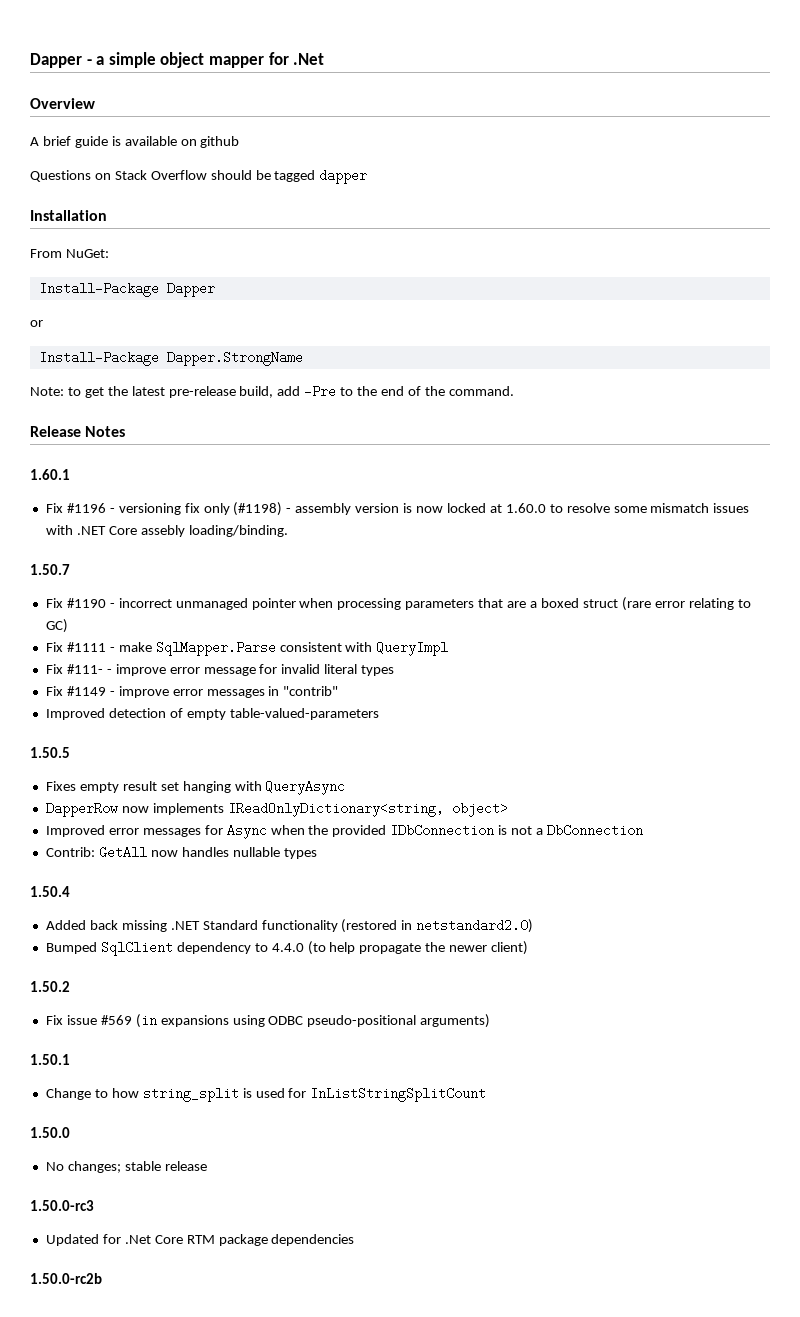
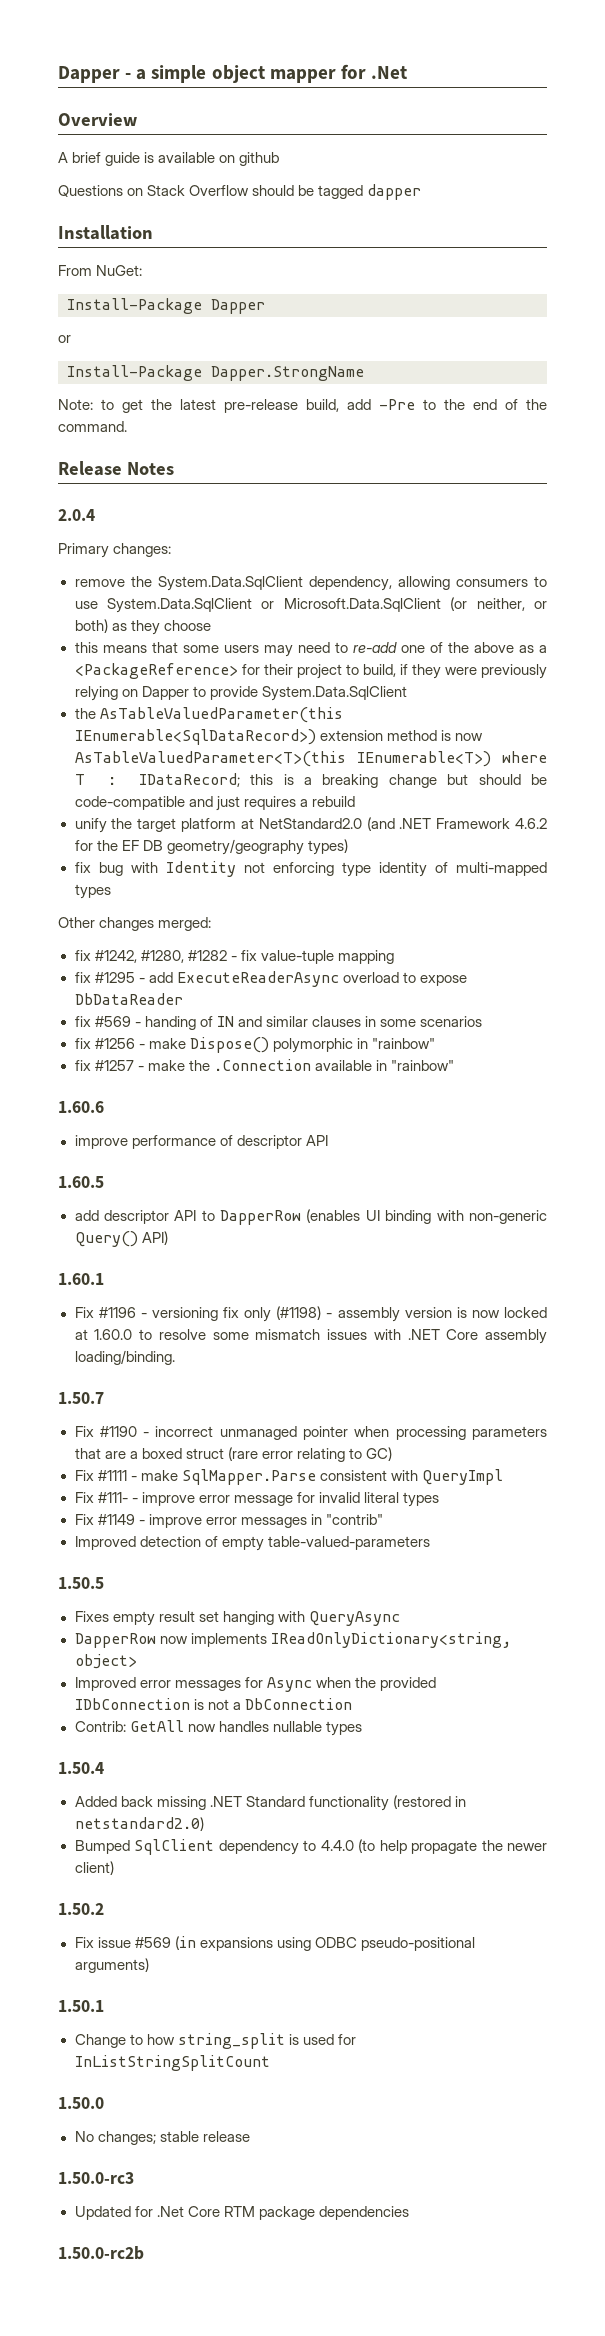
+ 2.0.4
+ Primary changes:
+ remove the System.Data.SqlClient dependency, allowing consumers to use System.Data.SqlClient or Microsoft.Data.SqlClient (or neither, or both) as they choose
+ this means that some users may need to re-add one of the above as a <PackageReference> for their project to build, if they were previously relying on Dapper to provide System.Data.SqlClient
+ the AsTableValuedParameter(this IEnumerable<SqlDataRecord>) extension method is now AsTableValuedParameter<T>(this IEnumerable<T>) where T : IDataRecord; this is a breaking change but should be code-compatible and just requires a rebuild
+ unify the target platform at NetStandard2.0 (and .NET Framework 4.6.2 for the EF DB geometry/geography types)
+ fix bug with Identity not enforcing type identity of multi-mapped types
+ Other changes merged:
+ fix #1242, #1280, #1282 - fix value-tuple mapping
+ fix #1295 - add ExecuteReaderAsync overload to expose DbDataReader
+ fix #569 - handing of IN and similar clauses in some scenarios
+ fix #1256 - make Dispose() polymorphic in "rainbow"
+ fix #1257 - make the .Connection available in "rainbow"
+ 1.60.6
+ improve performance of descriptor API
+ 1.60.5
+ add descriptor API to DapperRow (enables UI binding with non-generic Query() API)
- Fix #1196 - versioning fix only (#1198) - assembly version is now locked at 1.60.0 to resolve some mismatch issues with .NET Core assebly loading/binding.
+ Fix #1196 - versioning fix only (#1198) - assembly version is now locked at 1.60.0 to resolve some mismatch issues with .NET Core assembly loading/binding.

